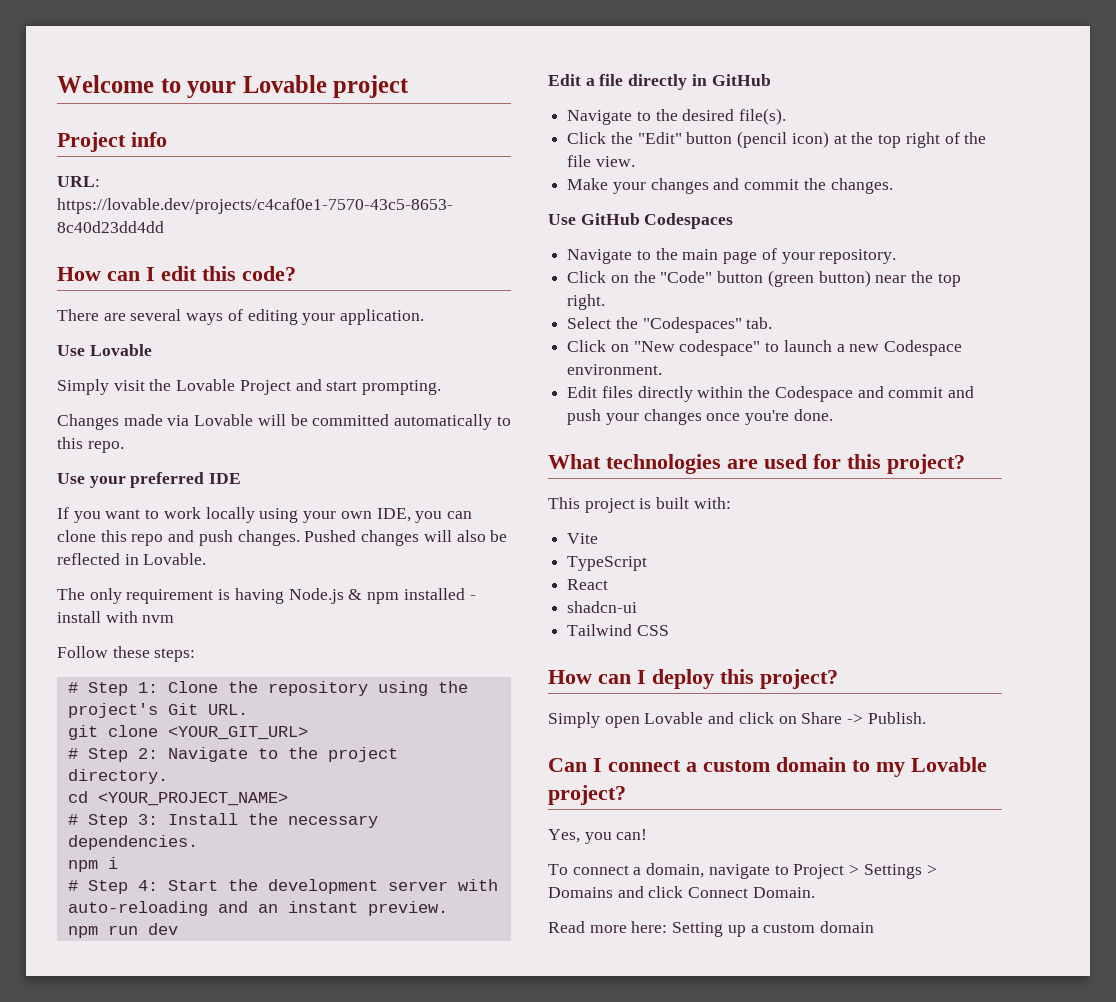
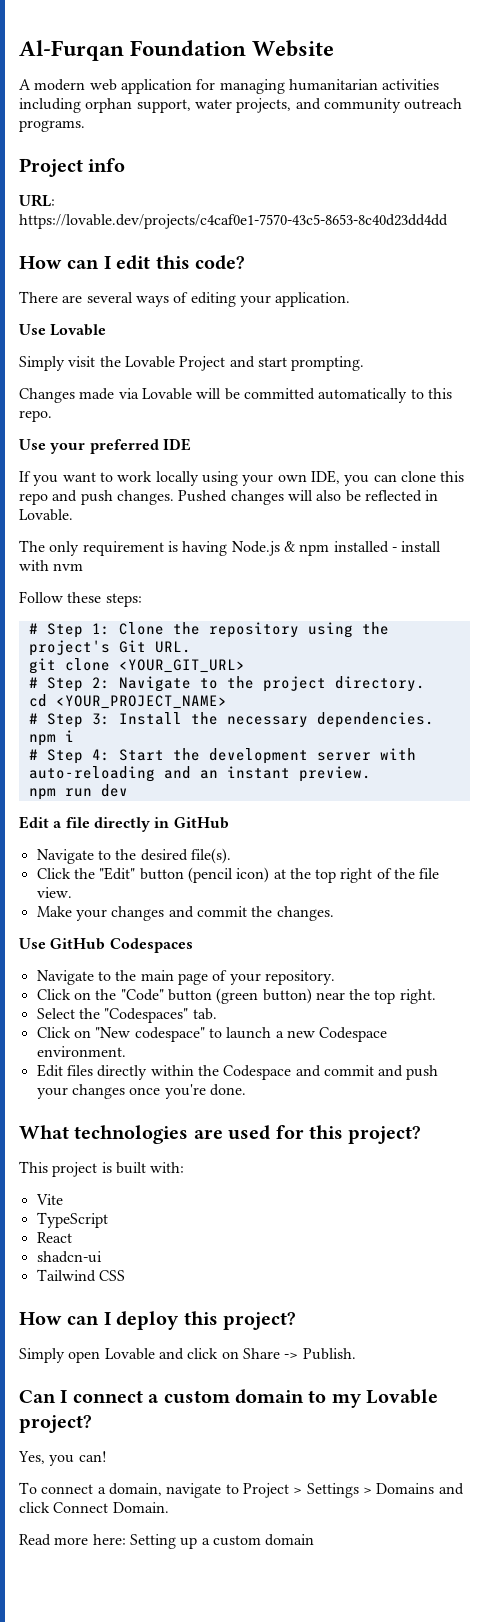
- Welcome to your Lovable project
+ Al-Furqan Foundation Website
+ A modern web application for managing humanitarian activities including orphan support, water projects, and community outreach programs.

